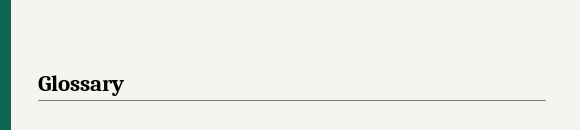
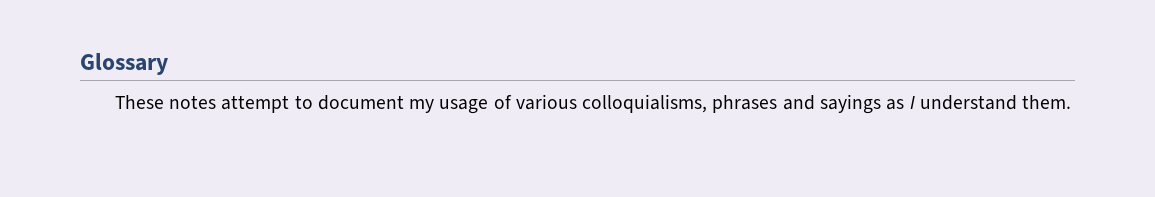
+ These notes attempt to document my usage of various colloquialisms, phrases and sayings as I understand them.

